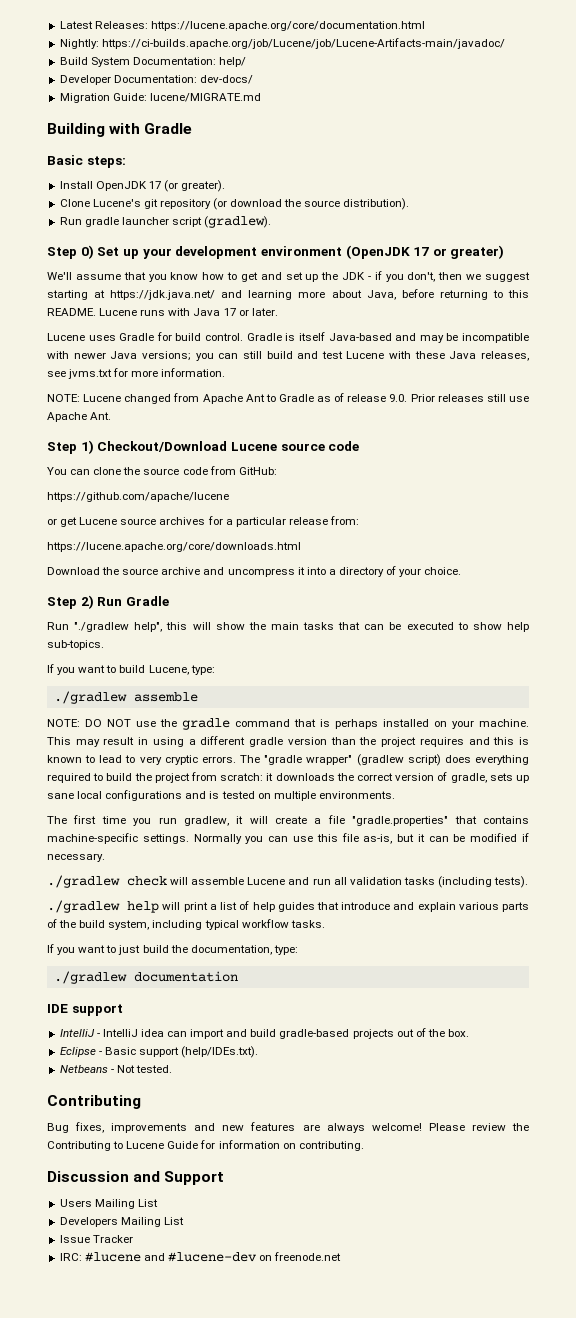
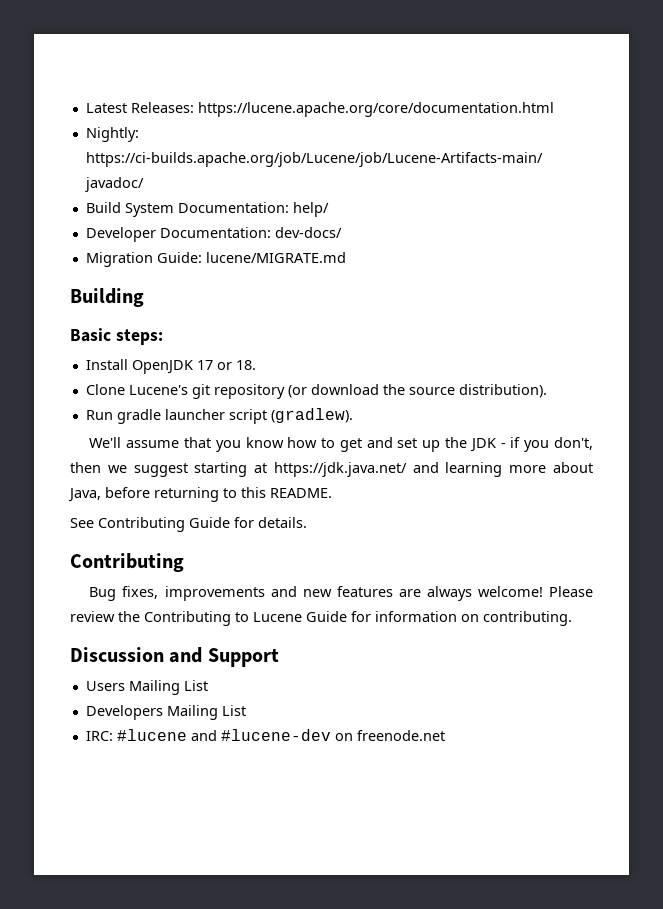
- Building with Gradle
+ Building
- Install OpenJDK 17 (or greater).
+ Install OpenJDK 17 or 18.
- Step 0) Set up your development environment (OpenJDK 17 or greater)
- We'll assume that you know how to get and set up the JDK - if you don't, then we suggest starting at https://jdk.java.net/ and learning more about Java, before returning to this README. Lucene runs with Java 17 or later.
- Lucene uses Gradle for build control. Gradle is itself Java-based and may be incompatible with newer Java versions; you can still build and test Lucene with these Java releases, see jvms.txt for more information.
- NOTE: Lucene changed from Apache Ant to Gradle as of release 9.0. Prior releases still use Apache Ant.
- Step 1) Checkout/Download Lucene source code
- You can clone the source code from GitHub:
- https://github.com/apache/lucene
- or get Lucene source archives for a particular release from:
- https://lucene.apache.org/core/downloads.html
- Download the source archive and uncompress it into a directory of your choice.
- Step 2) Run Gradle
- Run "./gradlew help", this will show the main tasks that can be executed to show help sub-topics.
- If you want to build Lucene, type:
- ./gradlew assemble
- NOTE: DO NOT use the gradle command that is perhaps installed on your machine. This may result in using a different gradle version than the project requires and this is known to lead to very cryptic errors. The "gradle wrapper" (gradlew script) does everything required to build the project from scratch: it downloads the correct version of gradle, sets up sane local configurations and is tested on multiple environments.
- The first time you run gradlew, it will create a file "gradle.properties" that contains machine-specific settings. Normally you can use this file as-is, but it can be modified if necessary.
- ./gradlew check will assemble Lucene and run all validation tasks (including tests).
- ./gradlew help will print a list of help guides that introduce and explain various parts of the build system, including typical workflow tasks.
- If you want to just build the documentation, type:
- ./gradlew documentation
- IDE support
- IntelliJ - IntelliJ idea can import and build gradle-based projects out of the box.
- Eclipse - Basic support (help/IDEs.txt).
- Netbeans - Not tested.
+ We'll assume that you know how to get and set up the JDK - if you don't, then we suggest starting at https://jdk.java.net/ and learning more about Java, before returning to this README.
+ See Contributing Guide for details.
- Issue Tracker

